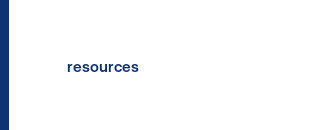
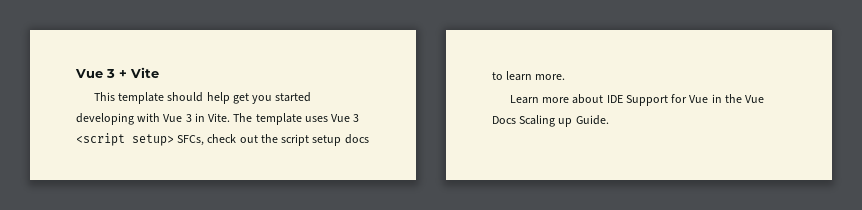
- resources
+ Vue 3 + Vite
+ This template should help get you started developing with Vue 3 in Vite. The template uses Vue 3 <script setup> SFCs, check out the script setup docs to learn more.
+ Learn more about IDE Support for Vue in the Vue Docs Scaling up Guide.

